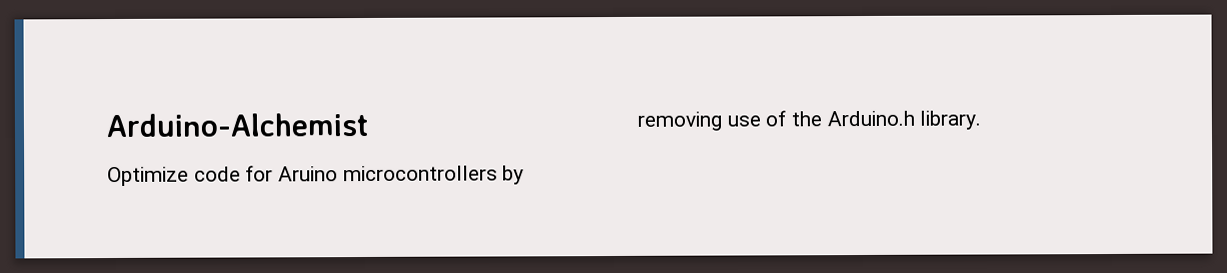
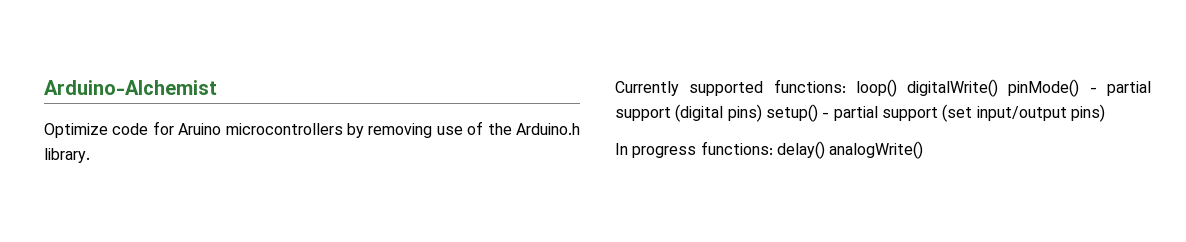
+ Currently supported functions: loop() digitalWrite() pinMode() - partial support (digital pins) setup() - partial support (set input/output pins)
+ In progress functions: delay() analogWrite()

